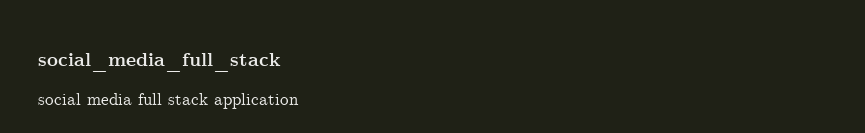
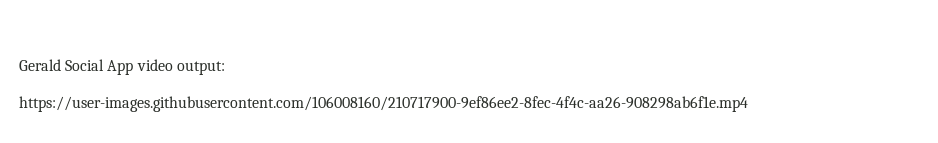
- social_media_full_stack
- social media full stack application
+ Gerald Social App video output:
+ https://user-images.githubusercontent.com/106008160/210717900-9ef86ee2-8fec-4f4c-aa26-908298ab6f1e.mp4

